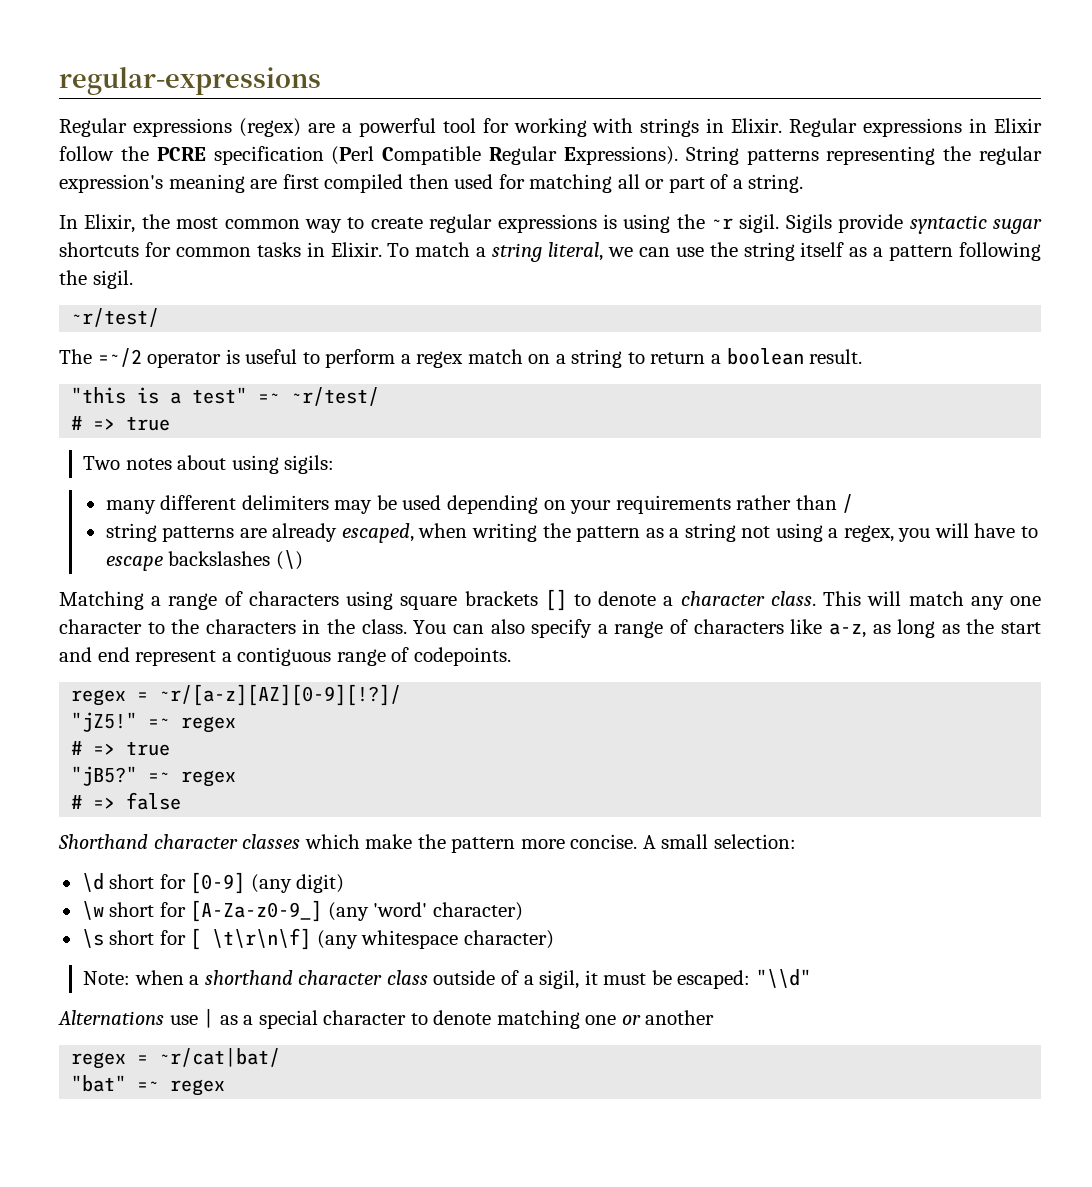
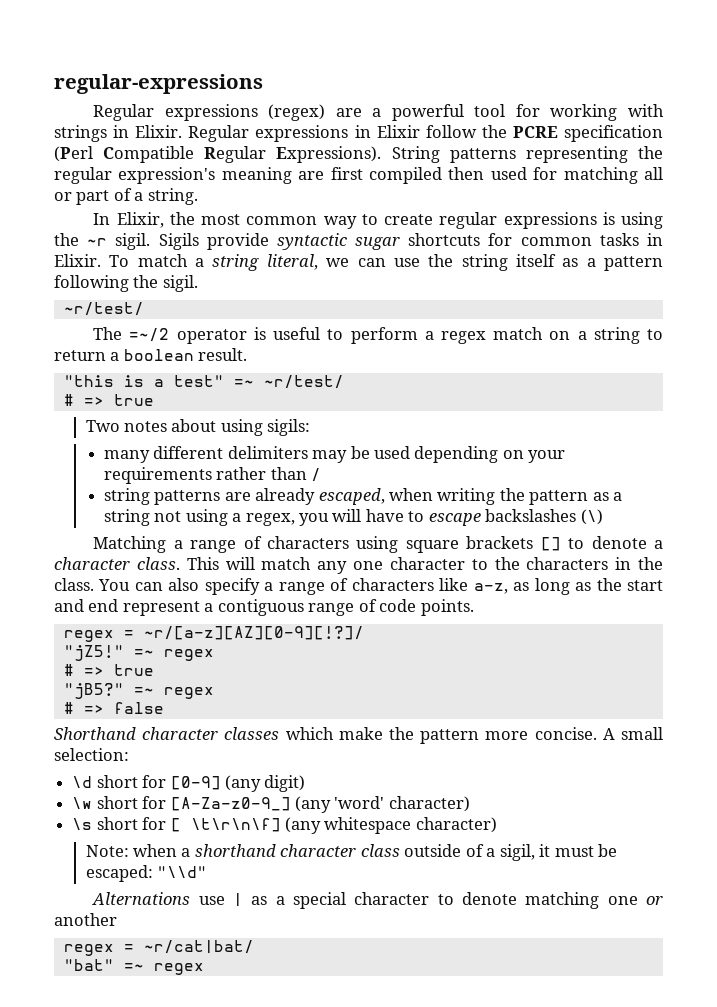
- You can also specify a range of characters like a-z, as long as the start and end represent a contiguous range of codepoints.
+ You can also specify a range of characters like a-z, as long as the start and end represent a contiguous range of code points.

